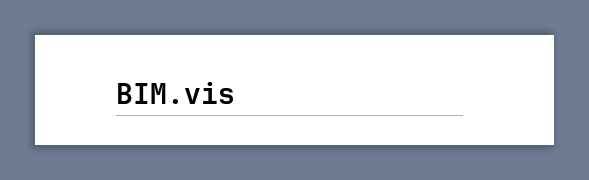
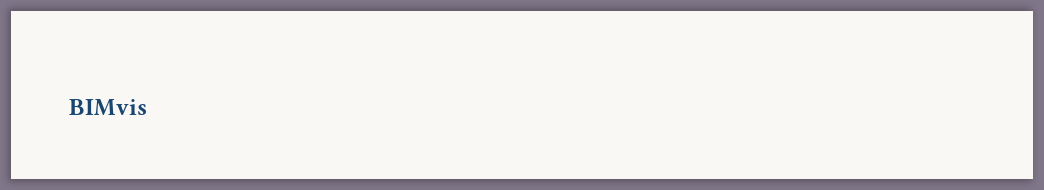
- BIM.vis
+ BIMvis

